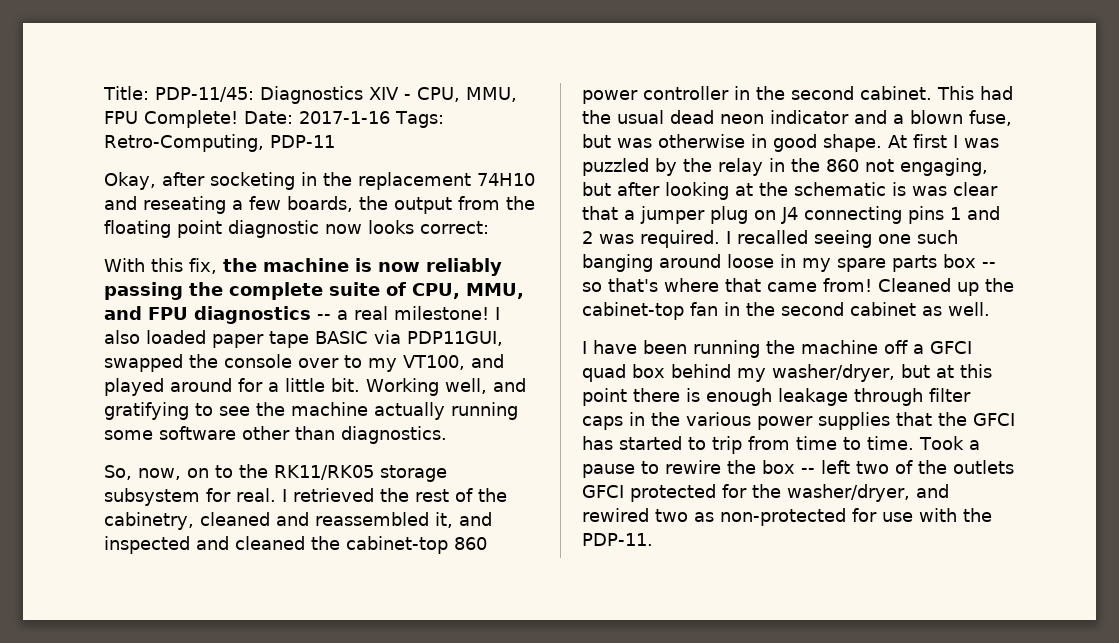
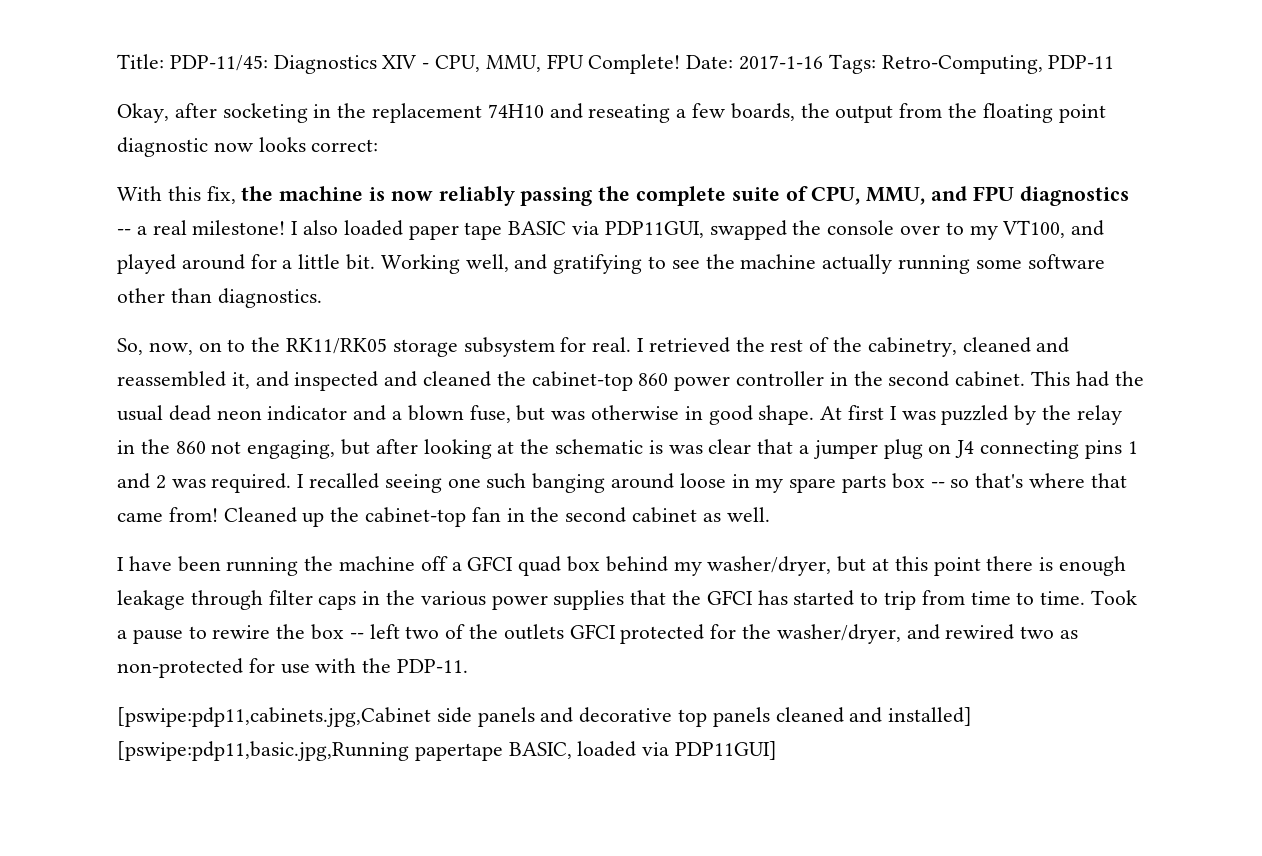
+ [pswipe:pdp11,cabinets.jpg,Cabinet side panels and decorative top panels cleaned and installed] [pswipe:pdp11,basic.jpg,Running papertape BASIC, loaded via PDP11GUI]

